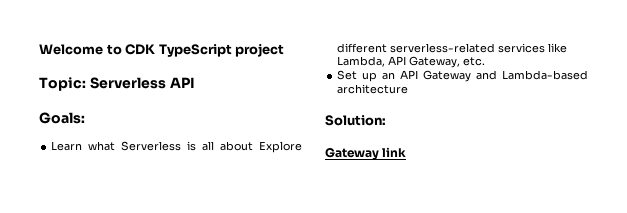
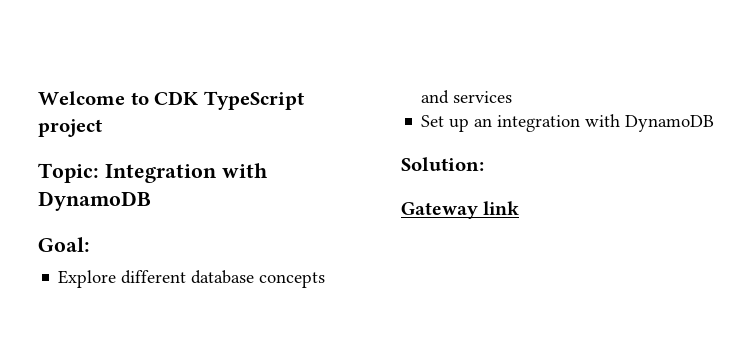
- Topic: Serverless API
- Goals:
- Learn what Serverless is all about Explore different serverless-related services like Lambda, API Gateway, etc.
- Set up an API Gateway and Lambda-based architecture
+ Topic: Integration with DynamoDB
+ Goal:
+ Explore different database concepts and services
+ Set up an integration with DynamoDB

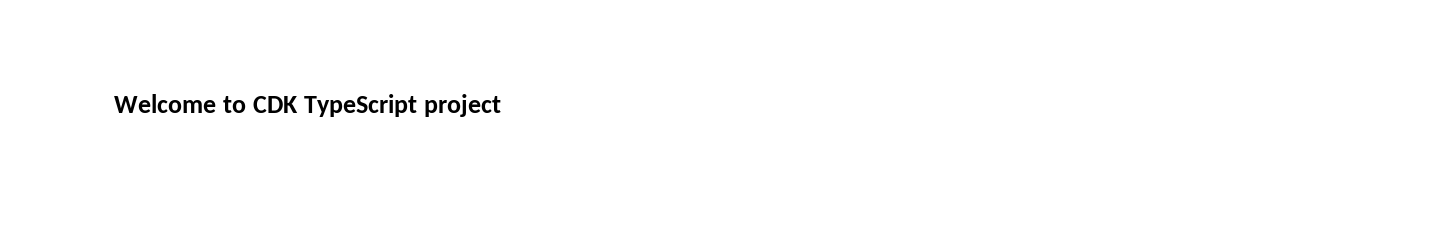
- Topic: Integration with DynamoDB
- Goal:
- Explore different database concepts and services
- Set up an integration with DynamoDB
- Solution:
- Gateway link

